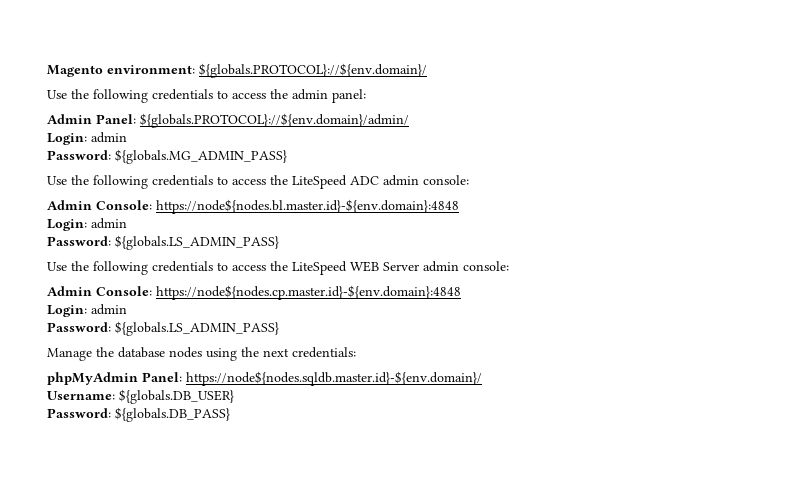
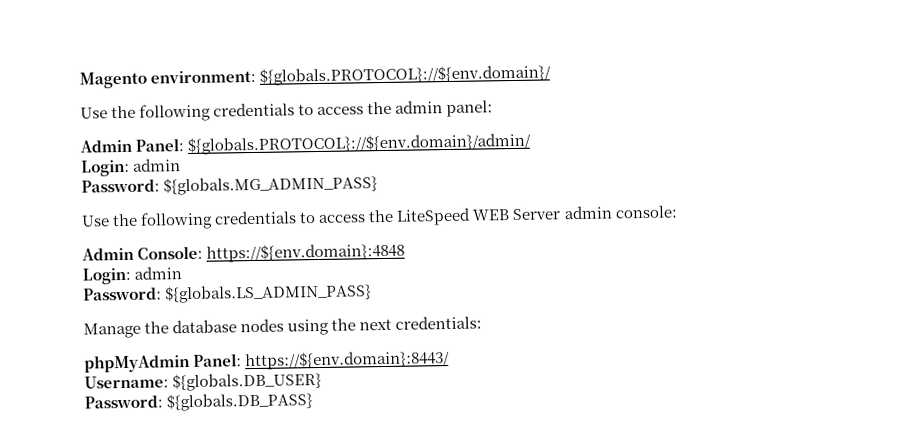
- Use the following credentials to access the LiteSpeed ADC admin console:
- Admin Console: https://node${nodes.bl.master.id}-${env.domain}:4848
- Login: admin
- Password: ${globals.LS_ADMIN_PASS}
- Admin Console: https://node${nodes.cp.master.id}-${env.domain}:4848
+ Admin Console: https://${env.domain}:4848
- phpMyAdmin Panel: https://node${nodes.sqldb.master.id}-${env.domain}/
+ phpMyAdmin Panel: https://${env.domain}:8443/

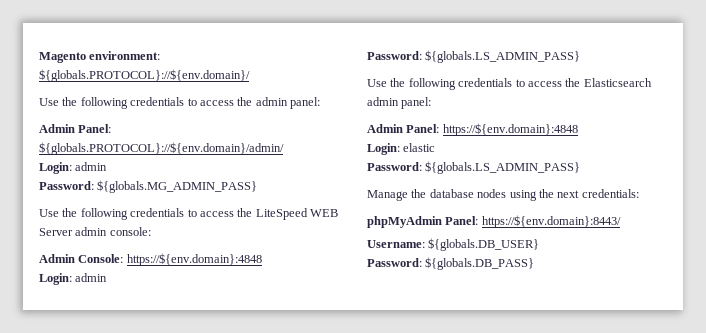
+ Use the following credentials to access the Elasticsearch admin panel:
+ Admin Panel: https://${env.domain}:4848
+ Login: elastic
+ Password: ${globals.LS_ADMIN_PASS}

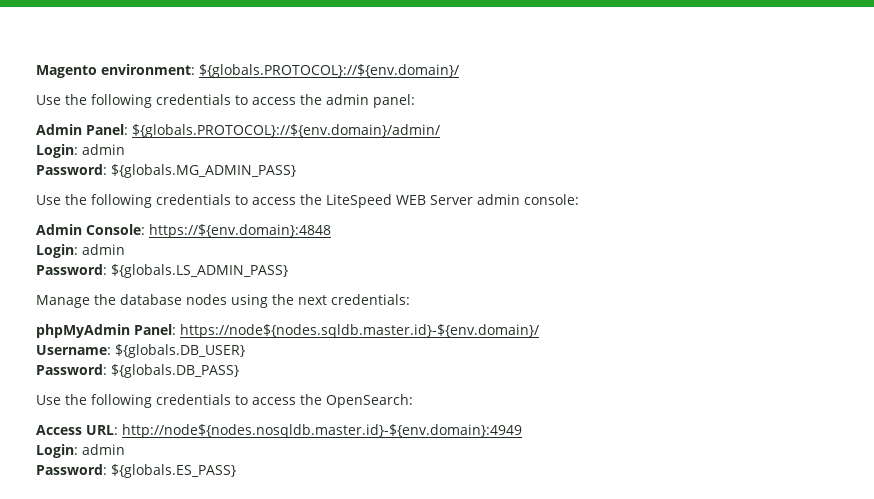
- Use the following credentials to access the Elasticsearch admin panel:
- Admin Panel: https://${env.domain}:4848
- Login: elastic
- Password: ${globals.LS_ADMIN_PASS}
- phpMyAdmin Panel: https://${env.domain}:8443/
+ phpMyAdmin Panel: https://node${nodes.sqldb.master.id}-${env.domain}/
+ Use the following credentials to access the OpenSearch:
+ Access URL: http://node${nodes.nosqldb.master.id}-${env.domain}:4949
+ Login: admin
+ Password: ${globals.ES_PASS}

